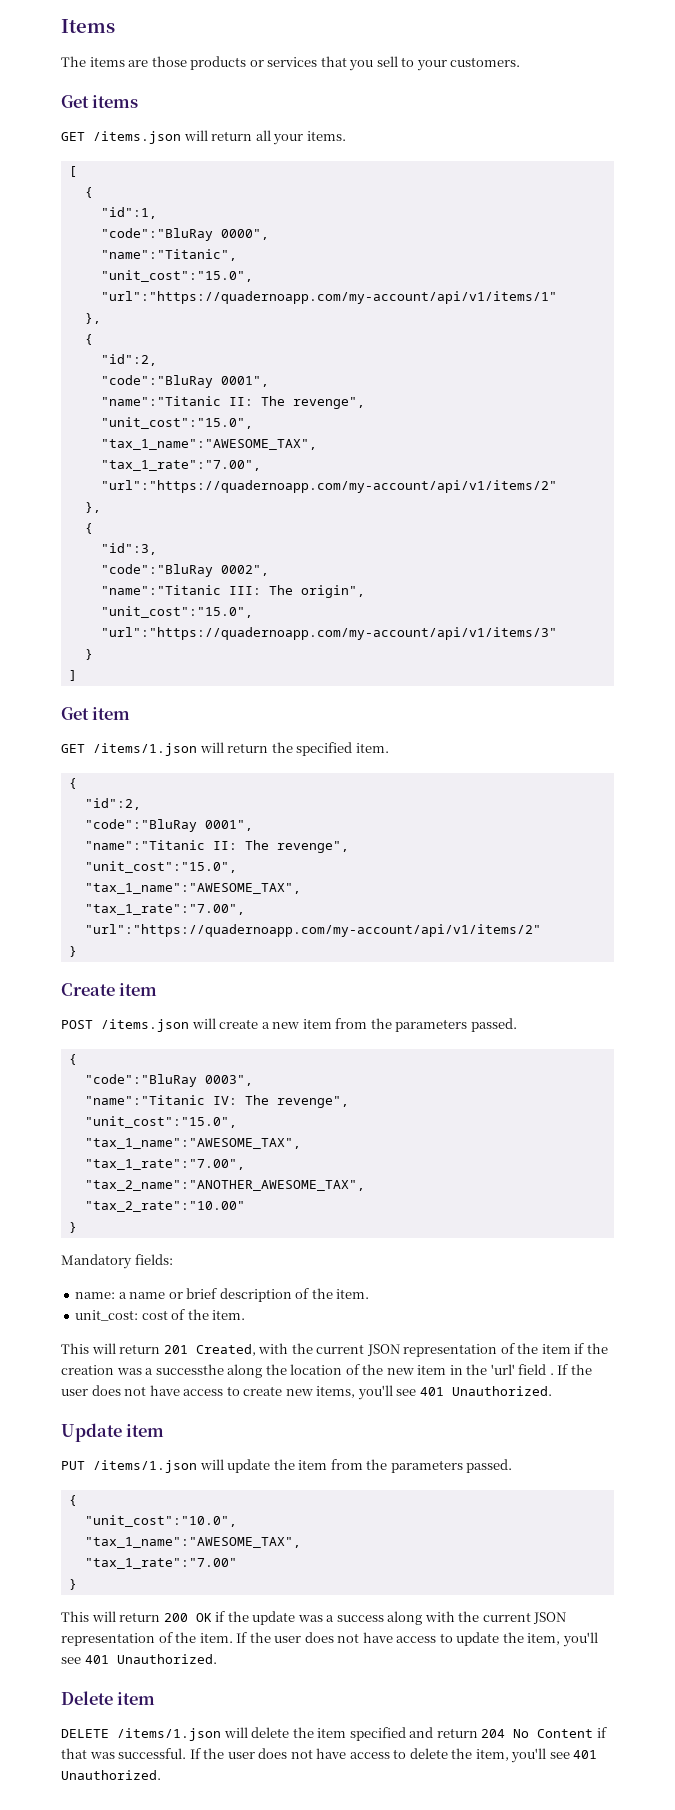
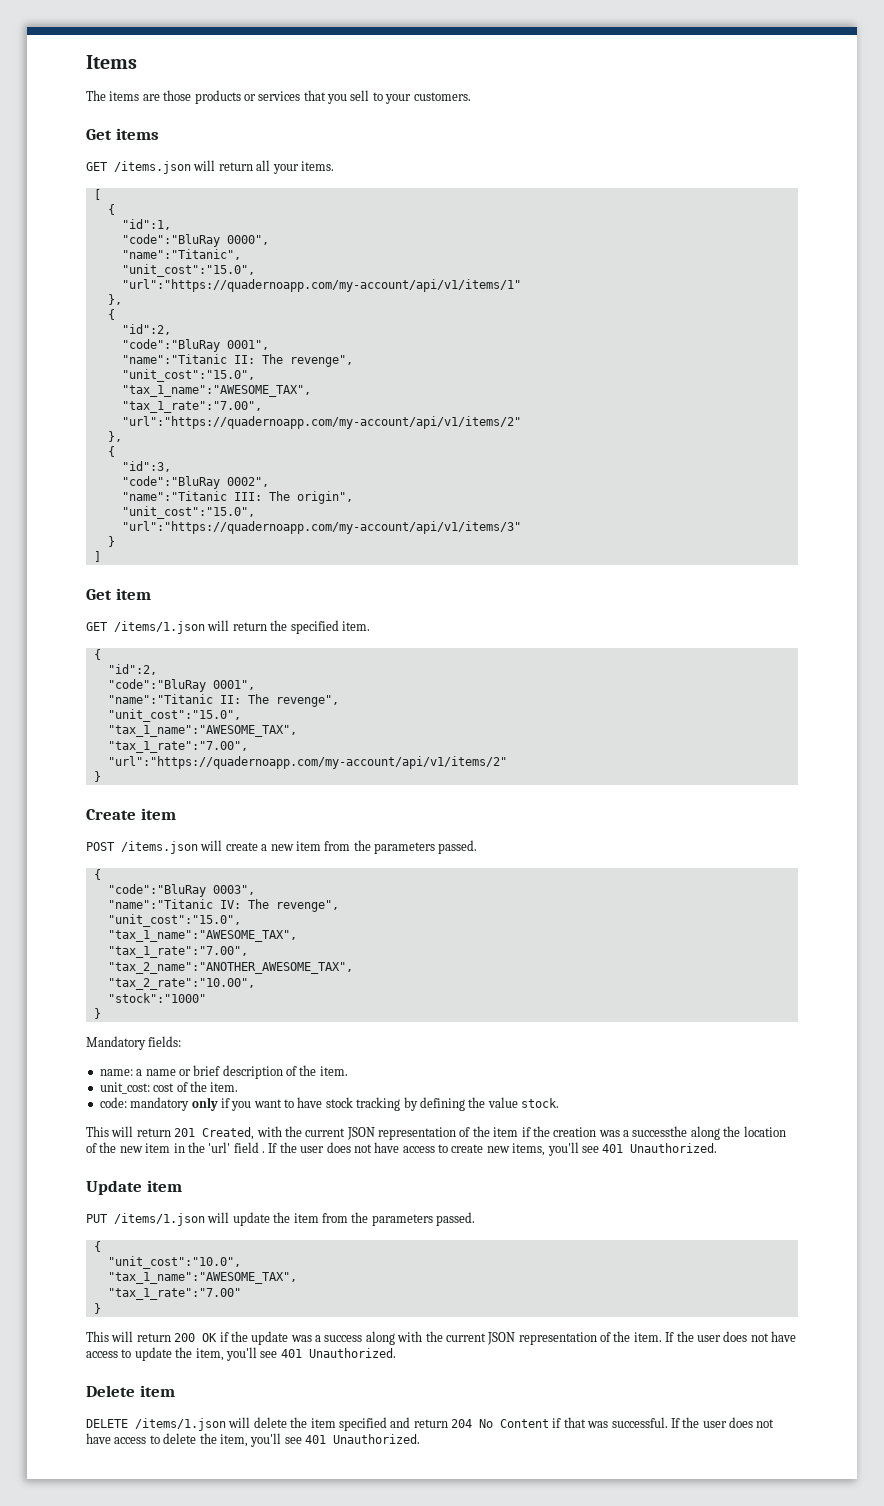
- "tax_2_rate":"10.00"
+ "tax_2_rate":"10.00",
+ "stock":"1000"
+ code: mandatory only if you want to have stock tracking by defining the value stock.

